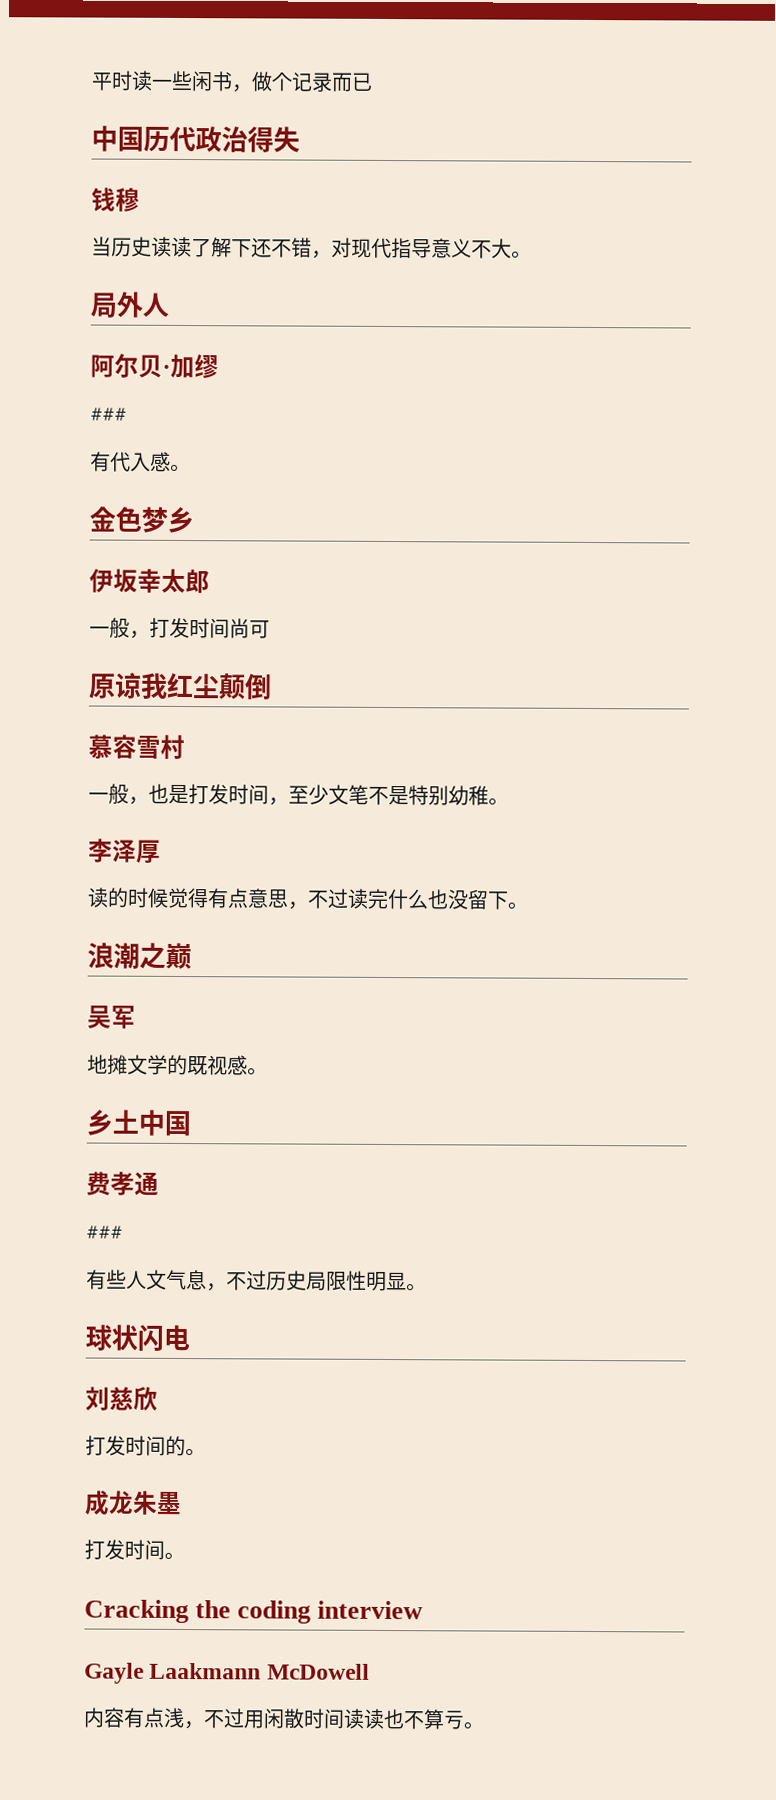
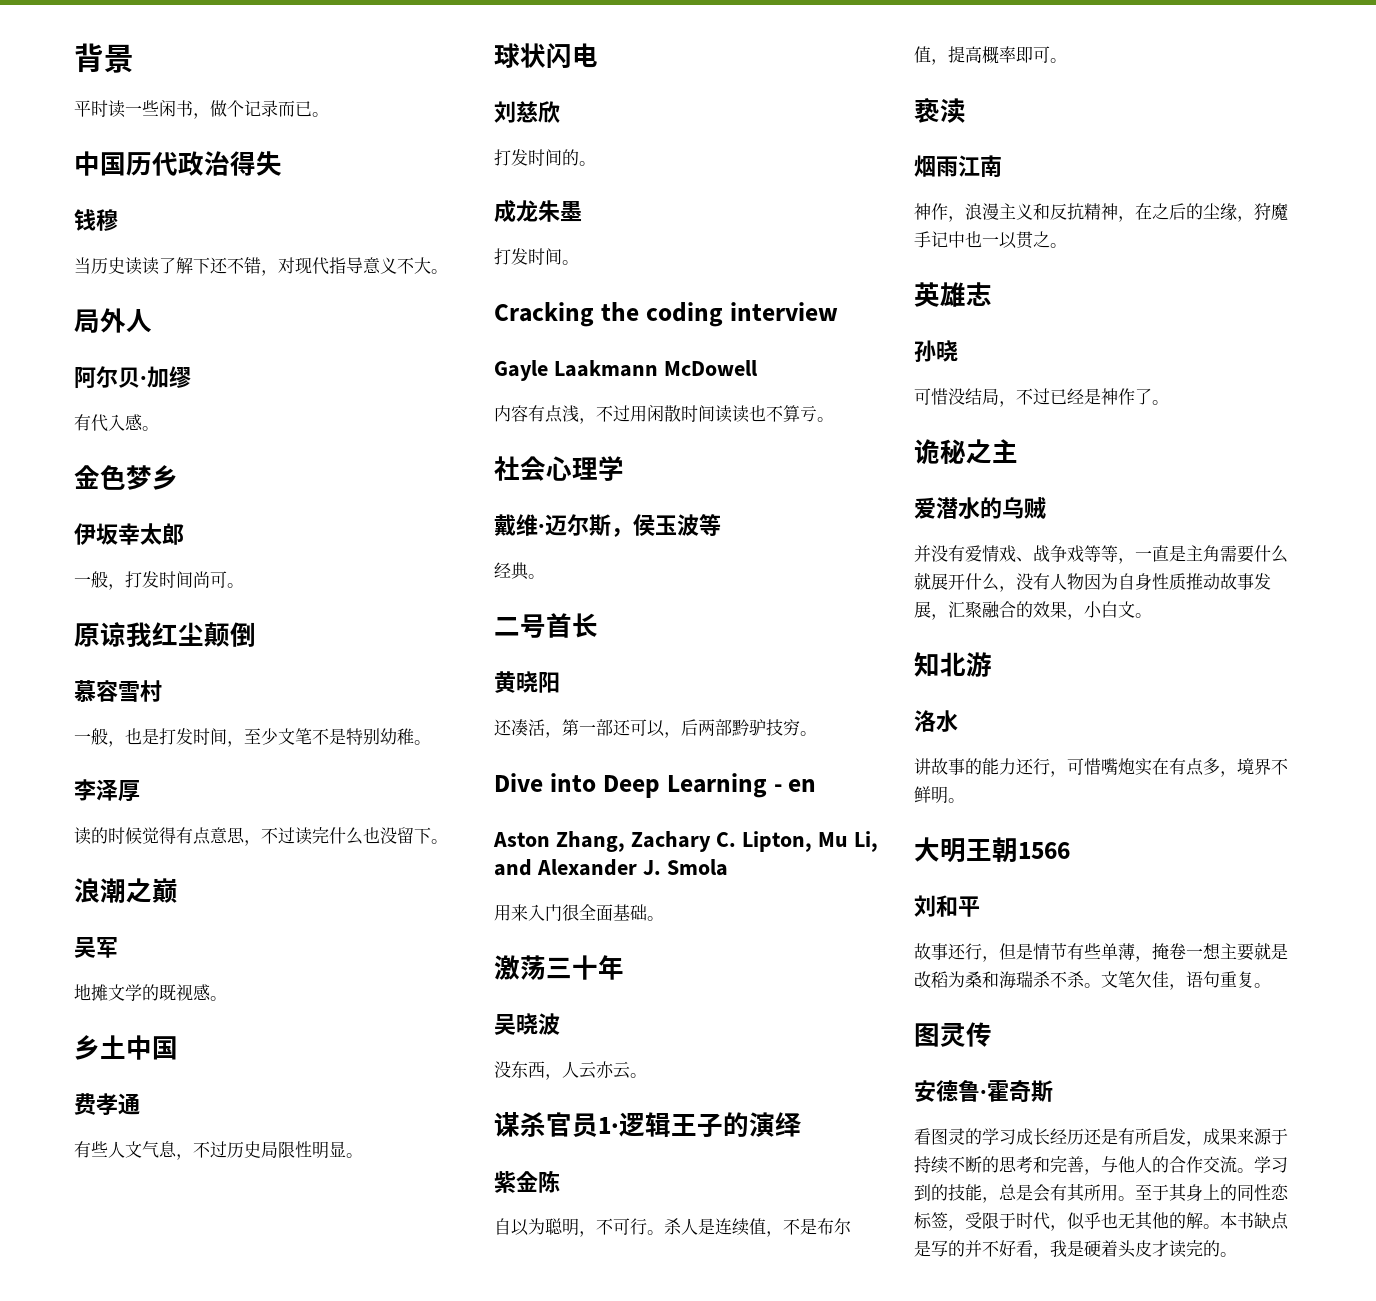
+ 背景
- 平时读一些闲书，做个记录而已
+ 平时读一些闲书，做个记录而已。
  阿尔贝·加缪
- ###
- 一般，打发时间尚可
+ 一般，打发时间尚可。
  费孝通
- ###
+ 社会心理学
+ 戴维·迈尔斯，侯玉波等
+ 经典。
+ 二号首长
+ 黄晓阳
+ 还凑活，第一部还可以，后两部黔驴技穷。
+ Dive into Deep Learning - en
+ Aston Zhang, Zachary C. Lipton, Mu Li, and Alexander J. Smola
+ 用来入门很全面基础。
+ 激荡三十年
+ 吴晓波
+ 没东西，人云亦云。
+ 谋杀官员1·逻辑王子的演绎
+ 紫金陈
+ 自以为聪明，不可行。杀人是连续值，不是布尔值，提高概率即可。
+ 亵渎
+ 烟雨江南
+ 神作，浪漫主义和反抗精神，在之后的尘缘，狩魔手记中也一以贯之。
+ 英雄志
+ 孙晓
+ 可惜没结局，不过已经是神作了。
+ 诡秘之主
+ 爱潜水的乌贼
+ 并没有爱情戏、战争戏等等，一直是主角需要什么就展开什么，没有人物因为自身性质推动故事发展，汇聚融合的效果，小白文。
+ 知北游
+ 洛水
+ 讲故事的能力还行，可惜嘴炮实在有点多，境界不鲜明。
+ 大明王朝1566
+ 刘和平
+ 故事还行，但是情节有些单薄，掩卷一想主要就是改稻为桑和海瑞杀不杀。文笔欠佳，语句重复。
+ 图灵传
+ 安德鲁·霍奇斯
+ 看图灵的学习成长经历还是有所启发，成果来源于持续不断的思考和完善，与他人的合作交流。学习到的技能，总是会有其所用。至于其身上的同性恋标签，受限于时代，似乎也无其他的解。本书缺点是写的并不好看，我是硬着头皮才读完的。

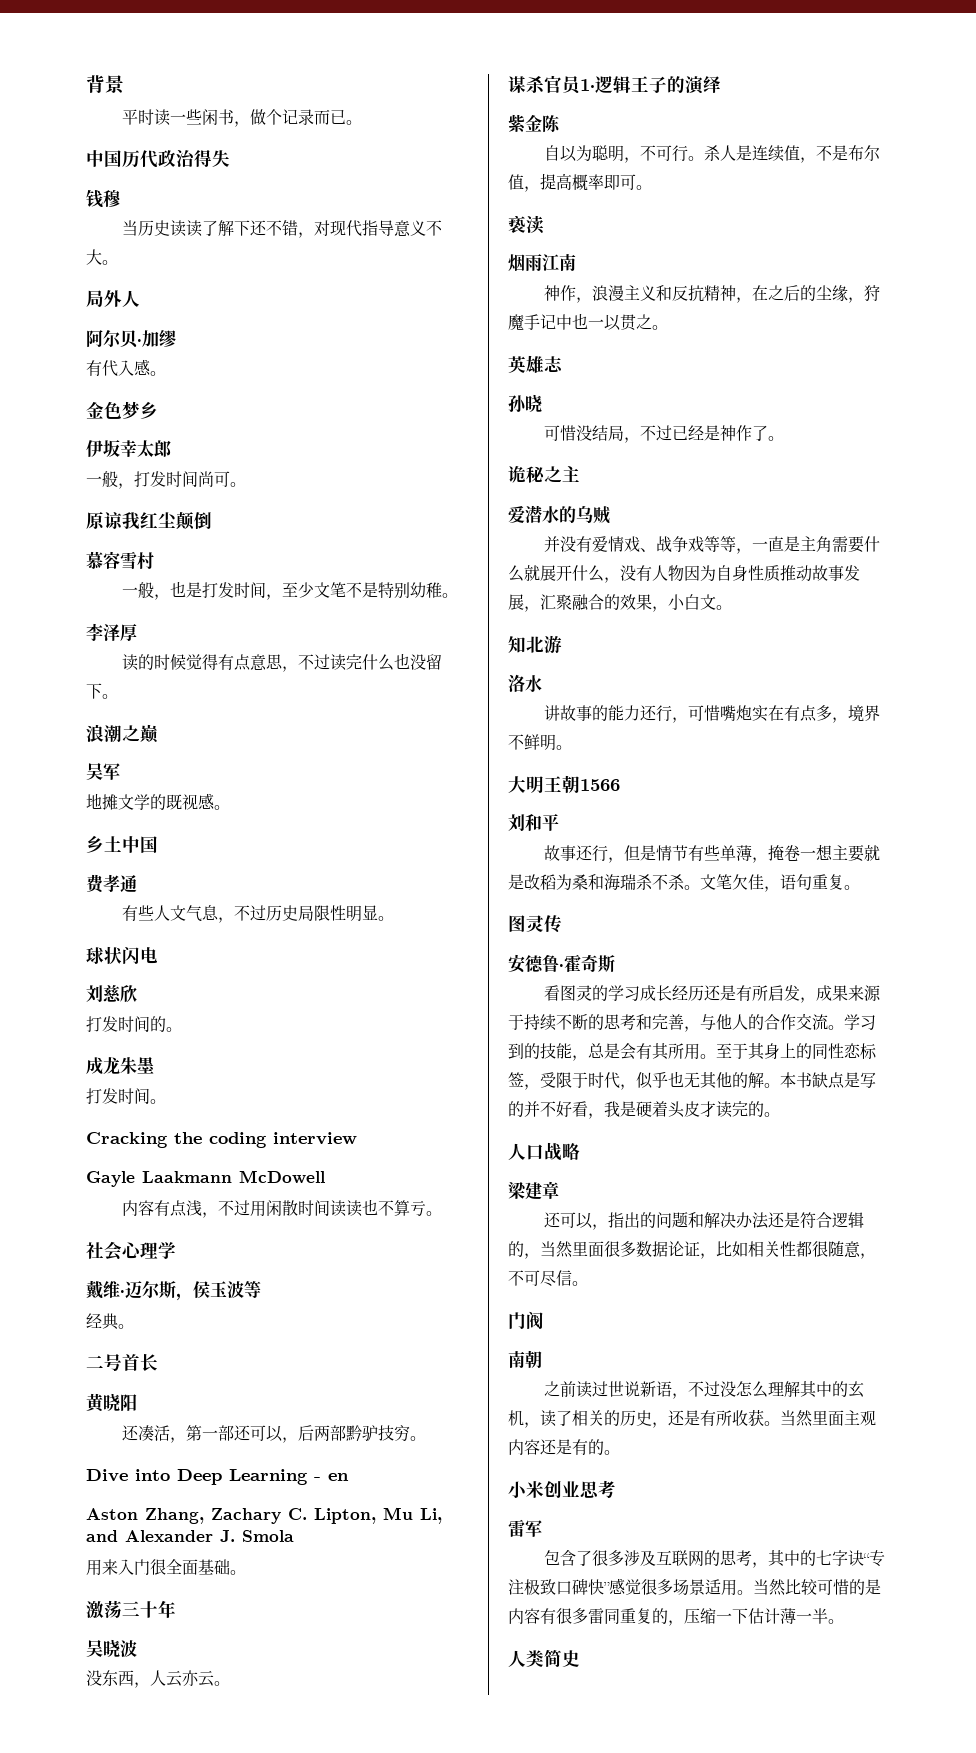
+ 人口战略
+ 梁建章
+ 还可以，指出的问题和解决办法还是符合逻辑的，当然里面很多数据论证，比如相关性都很随意，不可尽信。
+ 门阀
+ 南朝
+ 之前读过世说新语，不过没怎么理解其中的玄机，读了相关的历史，还是有所收获。当然里面主观内容还是有的。
+ 小米创业思考
+ 雷军
+ 包含了很多涉及互联网的思考，其中的七字诀“专注极致口碑快”感觉很多场景适用。当然比较可惜的是内容有很多雷同重复的，压缩一下估计薄一半。
+ 人类简史

